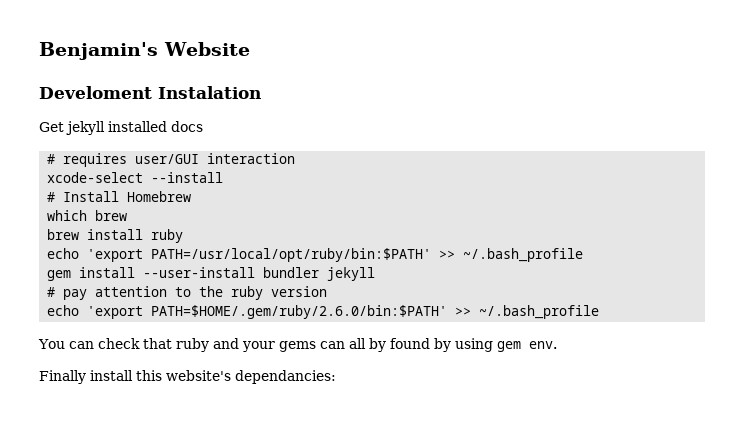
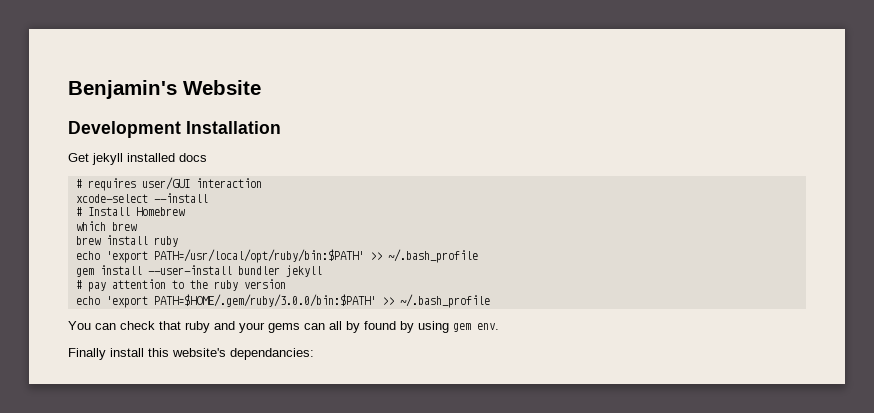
- Develoment Instalation
+ Development Installation
- echo 'export PATH=$HOME/.gem/ruby/2.6.0/bin:$PATH' >> ~/.bash_profile
+ echo 'export PATH=$HOME/.gem/ruby/3.0.0/bin:$PATH' >> ~/.bash_profile

